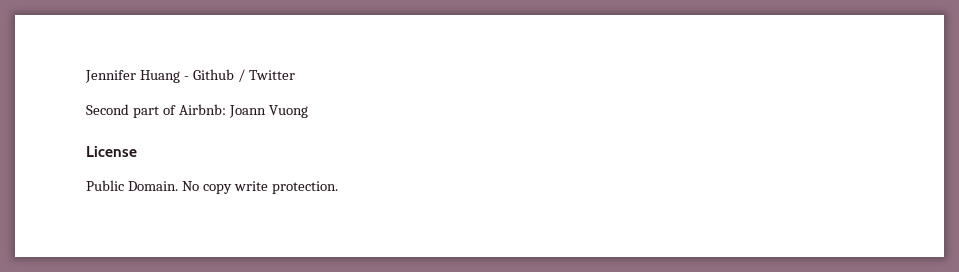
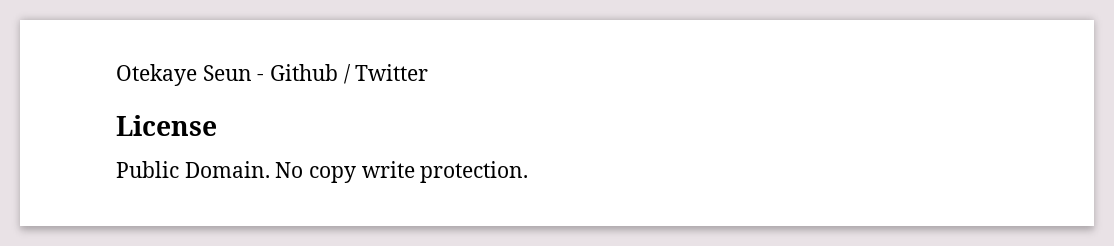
- Jennifer Huang - Github / Twitter
+ Otekaye Seun - Github / Twitter
- Second part of Airbnb: Joann Vuong

